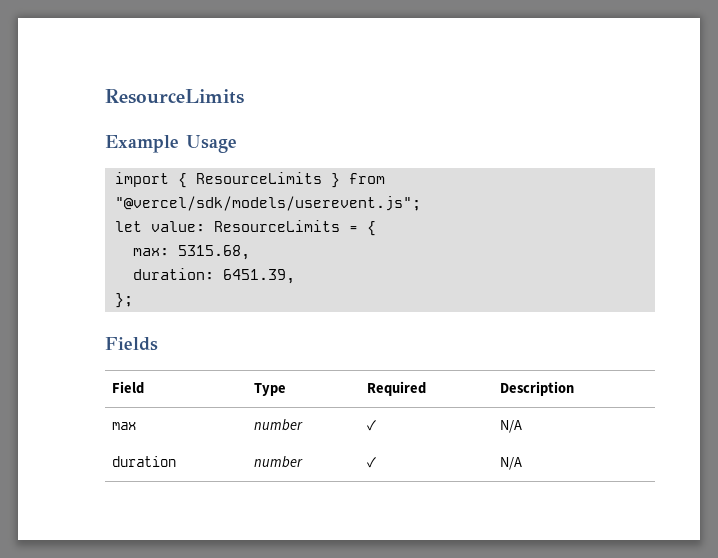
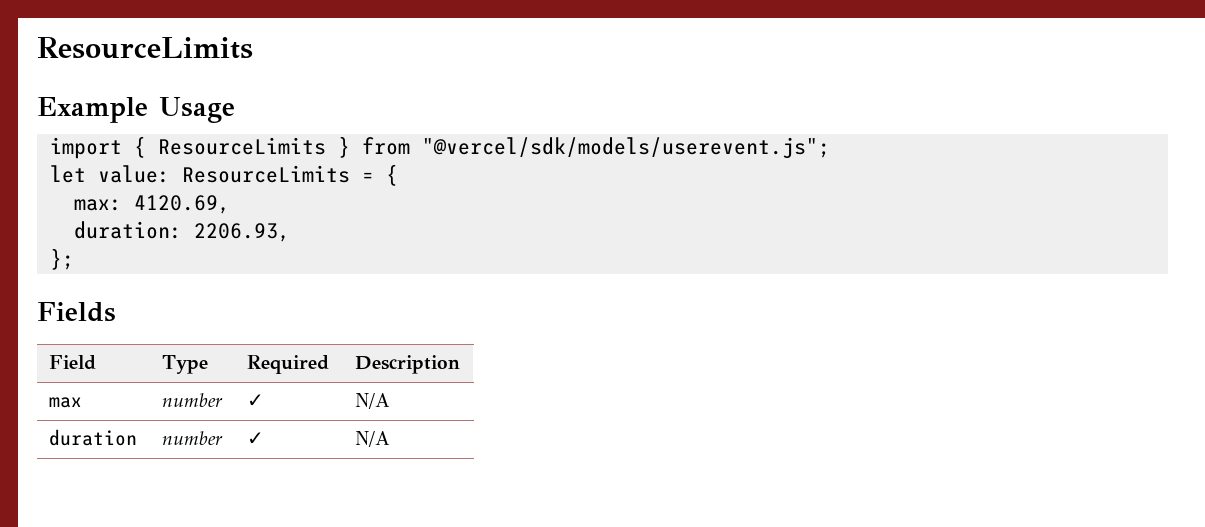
- max: 5315.68,
+ max: 4120.69,
- duration: 6451.39,
+ duration: 2206.93,

